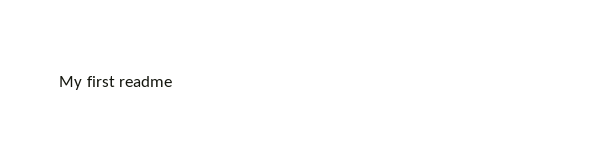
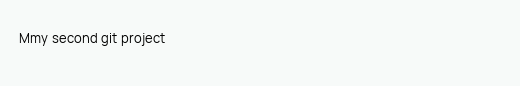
- My first readme
+ Mmy second git project

